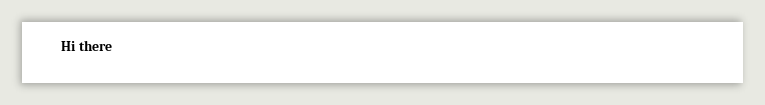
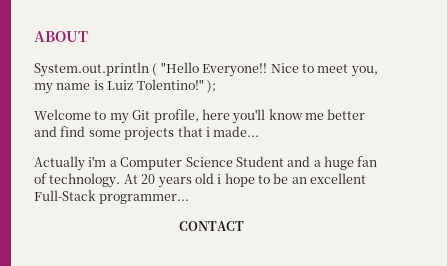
- Hi there
+ ABOUT
+ System.out.println ( "Hello Everyone!! Nice to meet you, my name is Luiz Tolentino!" );
+ Welcome to my Git profile, here you'll know me better and find some projects that i made...
+ Actually i'm a Computer Science Student and a huge fan of technology. At 20 years old i hope to be an excellent Full-Stack programmer...
+ CONTACT

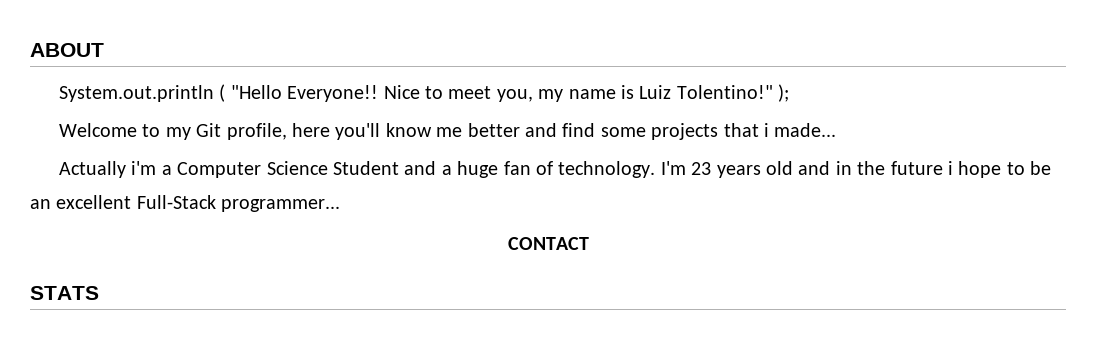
- At 20 years old i hope to be an excellent Full-Stack programmer...
+ I'm 23 years old and in the future i hope to be an excellent Full-Stack programmer...
+ STATS

